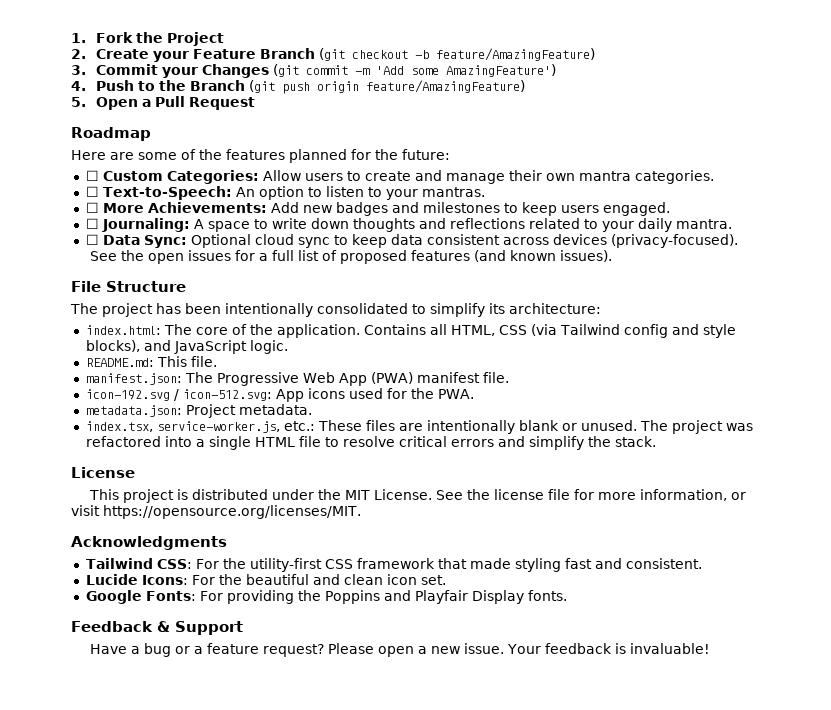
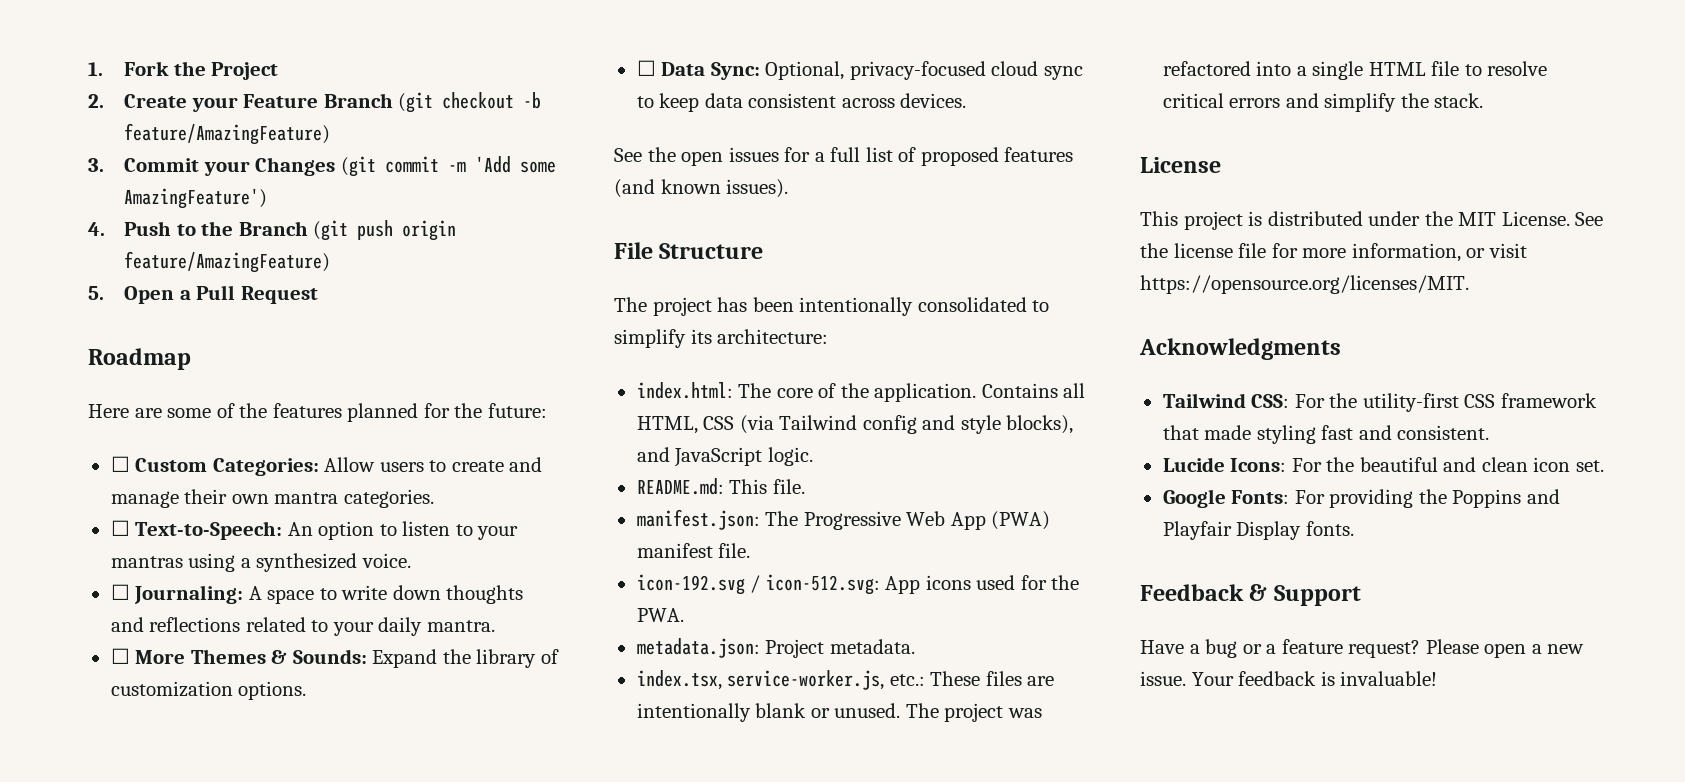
- ☐ Text-to-Speech: An option to listen to your mantras.
- ☐ More Achievements: Add new badges and milestones to keep users engaged.
+ ☐ Text-to-Speech: An option to listen to your mantras using a synthesized voice.
+ ☐ More Themes & Sounds: Expand the library of customization options.
- ☐ Data Sync: Optional cloud sync to keep data consistent across devices (privacy-focused).
+ ☐ Data Sync: Optional, privacy-focused cloud sync to keep data consistent across devices.

